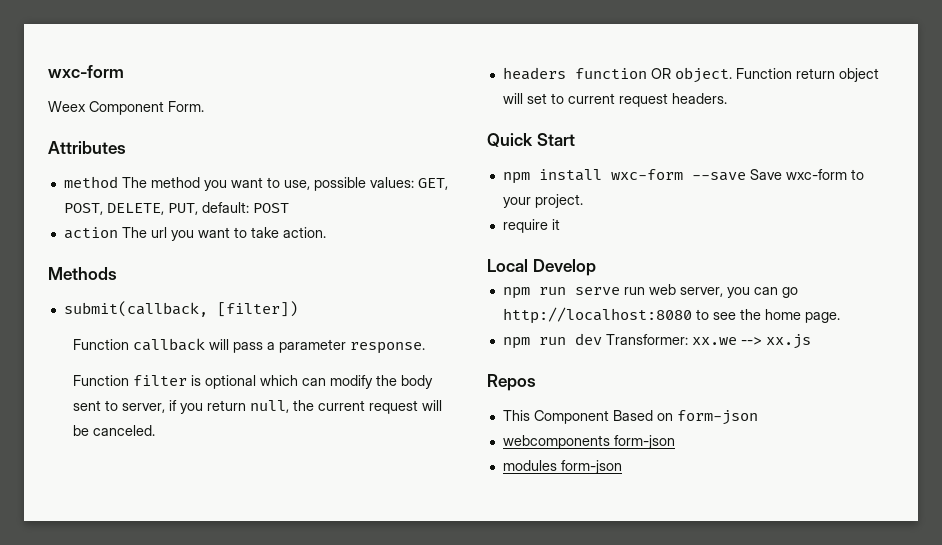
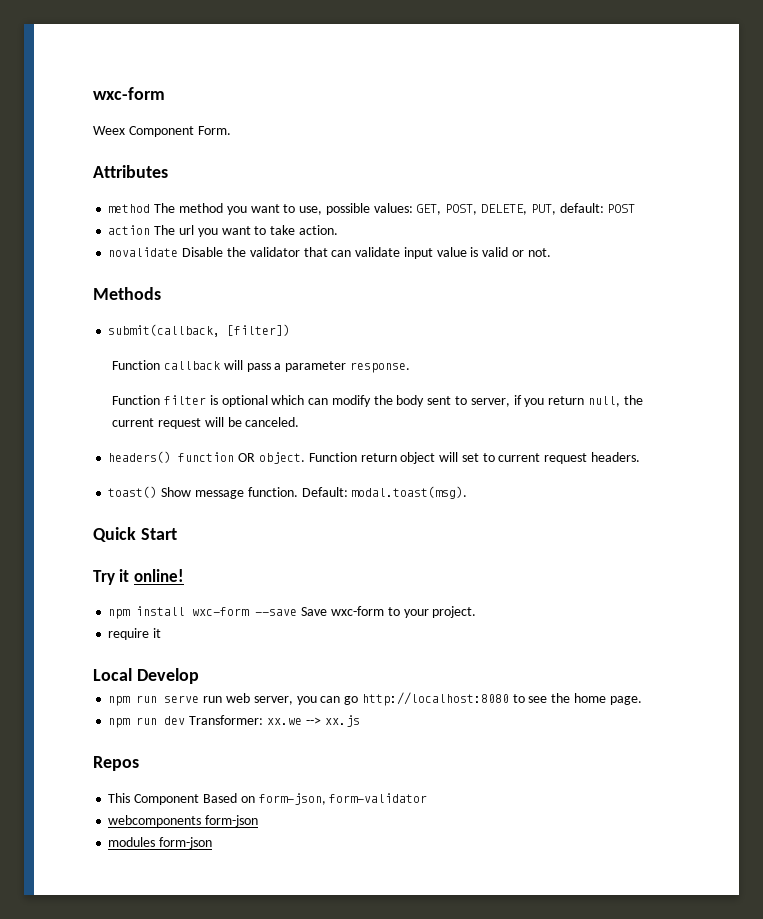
+ novalidate Disable the validator that can validate input value is valid or not.
- headers function OR object.
+ headers() function OR object.
+ toast() Show message function. Default: modal.toast(msg).
+ Try it online!
- This Component Based on form-json
+ This Component Based on form-json, form-validator

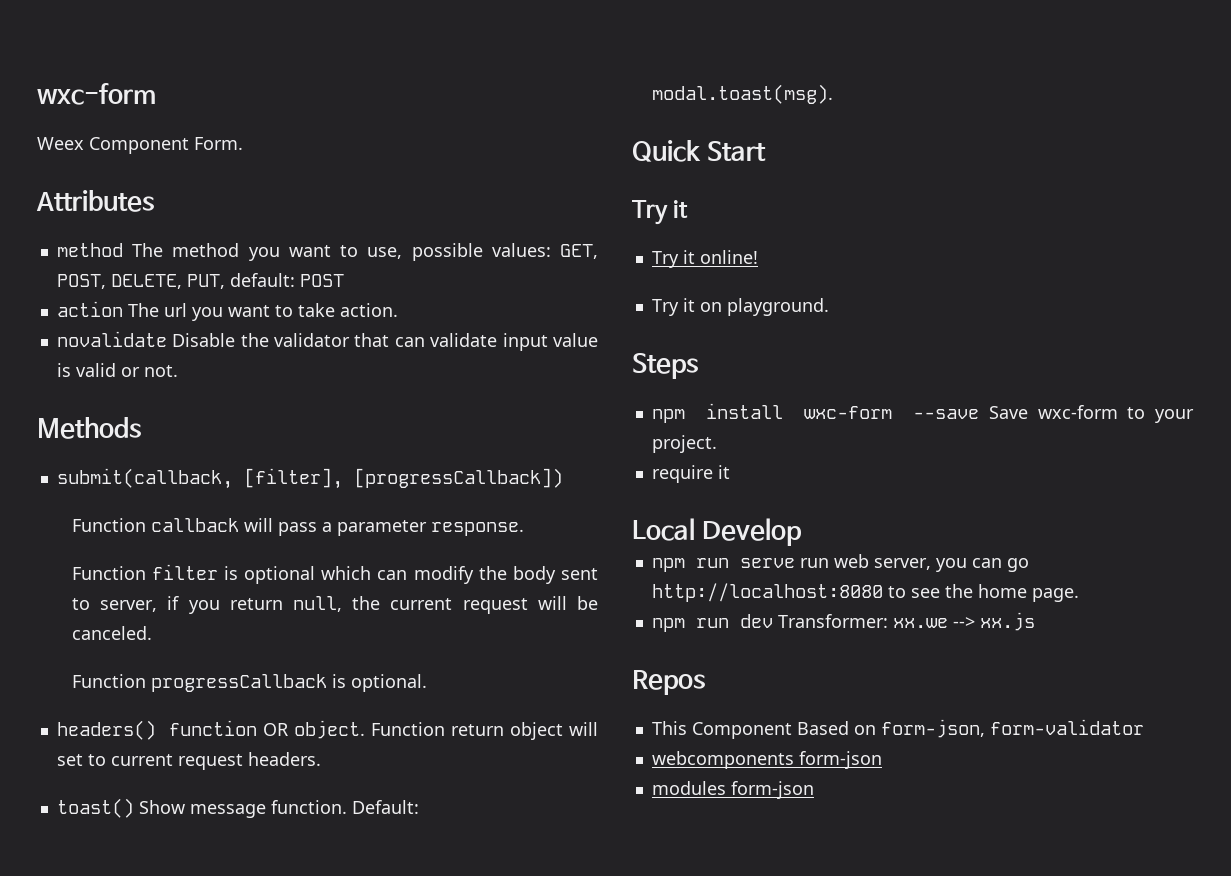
- submit(callback, [filter])
+ submit(callback, [filter], [progressCallback])
+ Function progressCallback is optional.
  Quick Start
+ Try it
+ Try it on playground.
+ Steps

